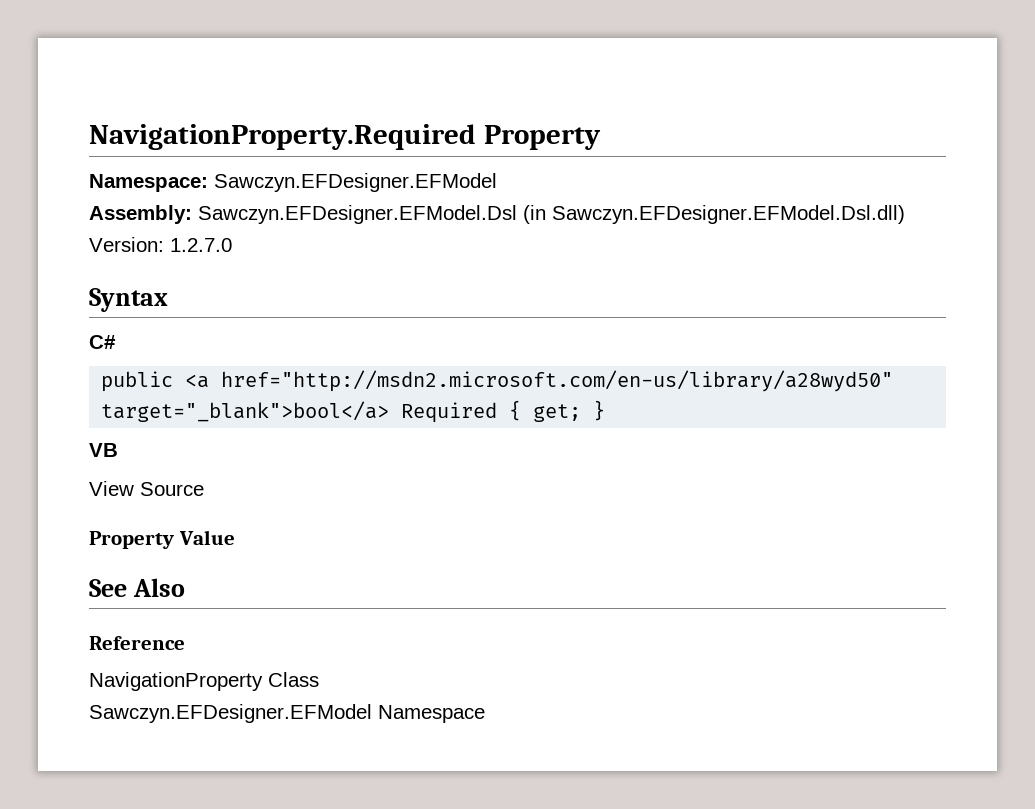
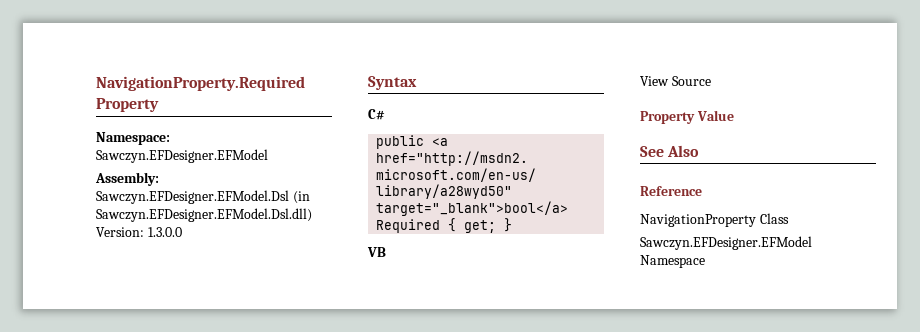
- Assembly: Sawczyn.EFDesigner.EFModel.Dsl (in Sawczyn.EFDesigner.EFModel.Dsl.dll) Version: 1.2.7.0
+ Assembly: Sawczyn.EFDesigner.EFModel.Dsl (in Sawczyn.EFDesigner.EFModel.Dsl.dll) Version: 1.3.0.0

